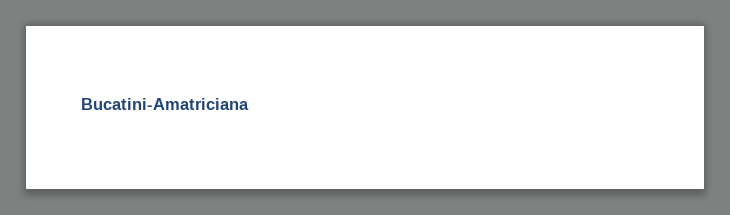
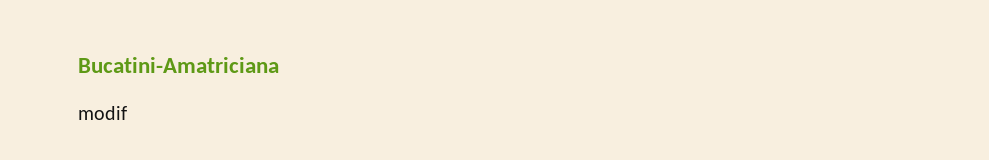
+ modif

